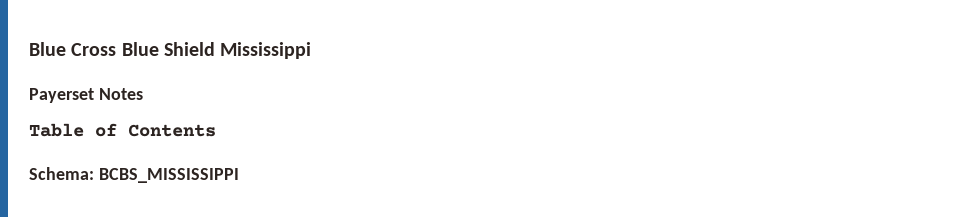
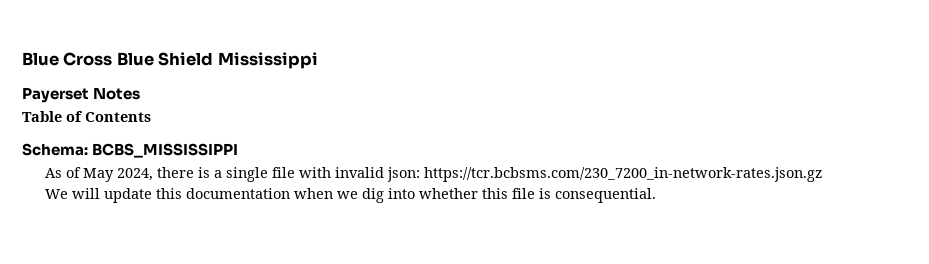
+ As of May 2024, there is a single file with invalid json: https://tcr.bcbsms.com/230_7200_in-network-rates.json.gz
+ We will update this documentation when we dig into whether this file is consequential.

